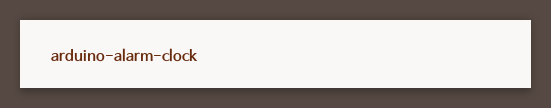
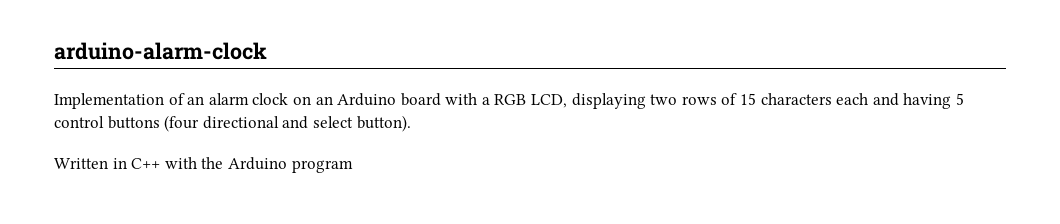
+ Implementation of an alarm clock on an Arduino board with a RGB LCD, displaying two rows of 15 characters each and having 5 control buttons (four directional and select button).
+ Written in C++ with the Arduino program

